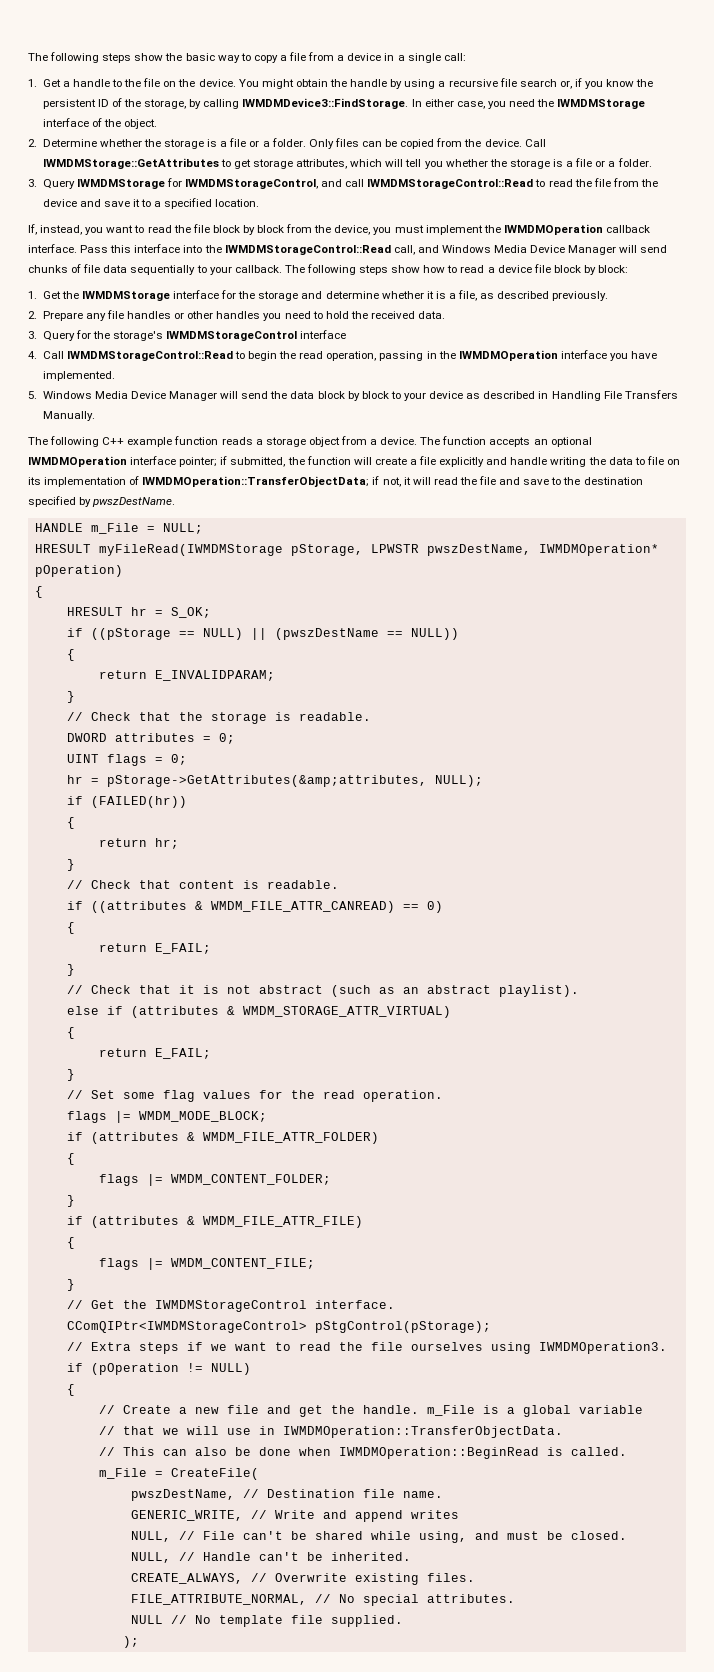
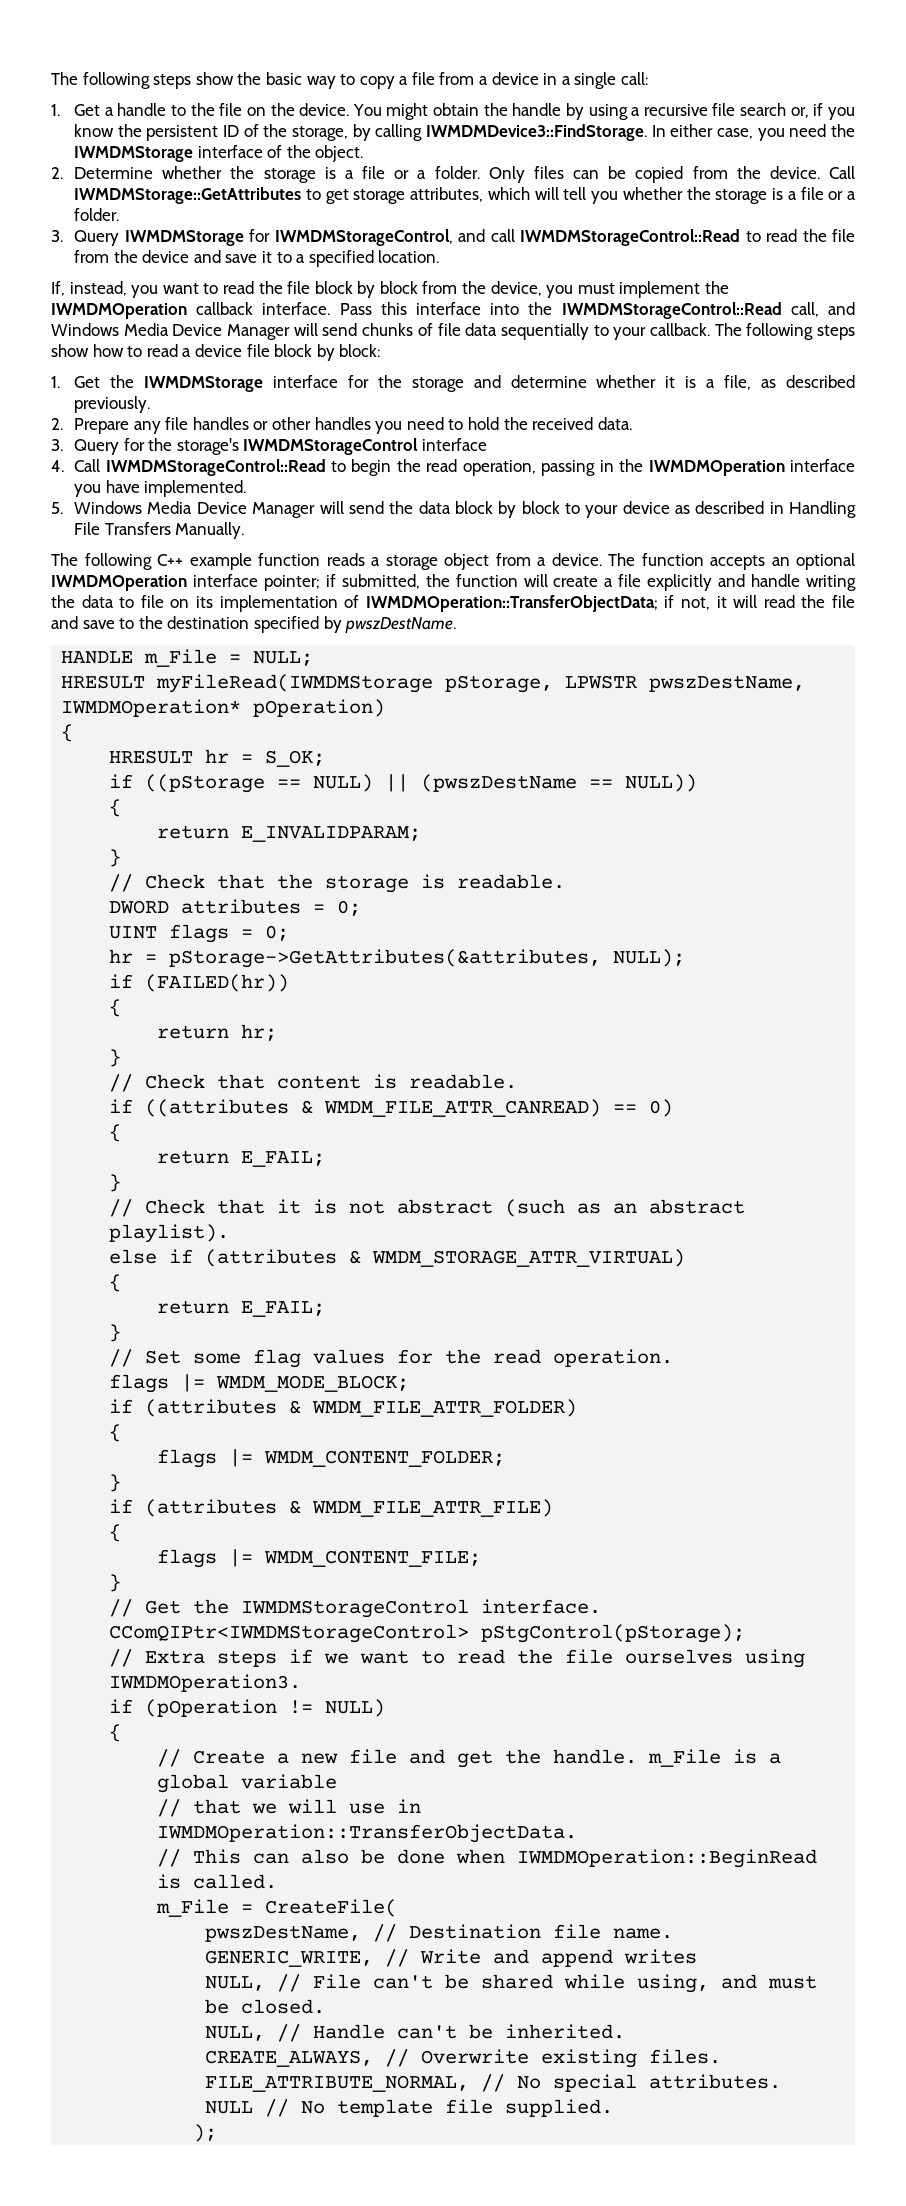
- hr = pStorage->GetAttributes(&amp;attributes, NULL);
+ hr = pStorage->GetAttributes(&attributes, NULL);

